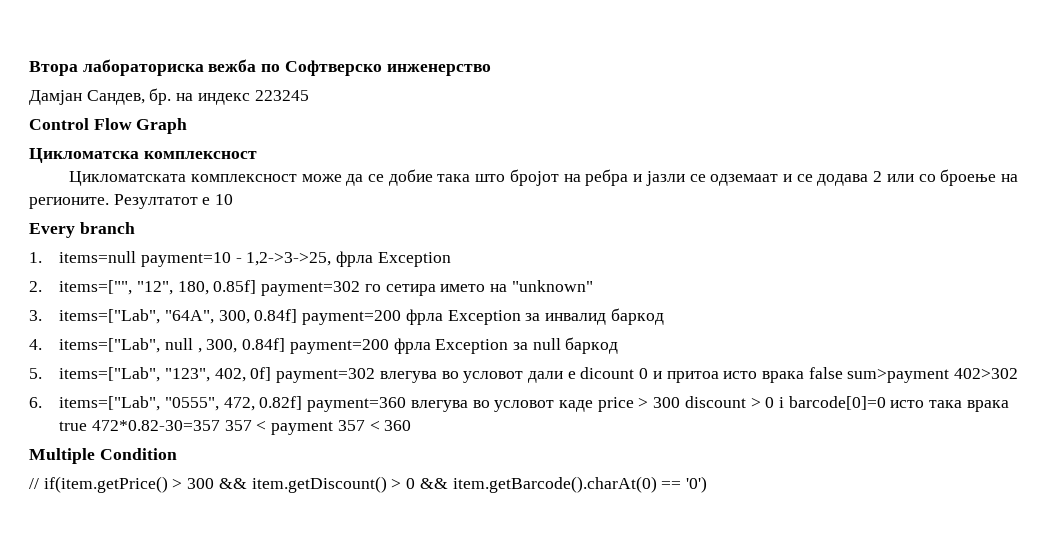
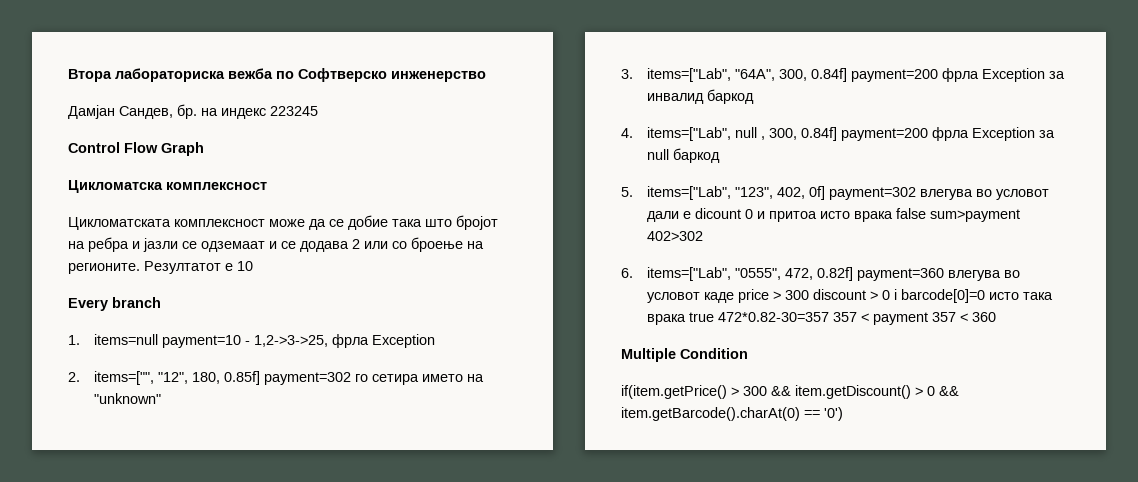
- // if(item.getPrice() > 300 && item.getDiscount() > 0 && item.getBarcode().charAt(0) == '0')
+ if(item.getPrice() > 300 && item.getDiscount() > 0 && item.getBarcode().charAt(0) == '0')

